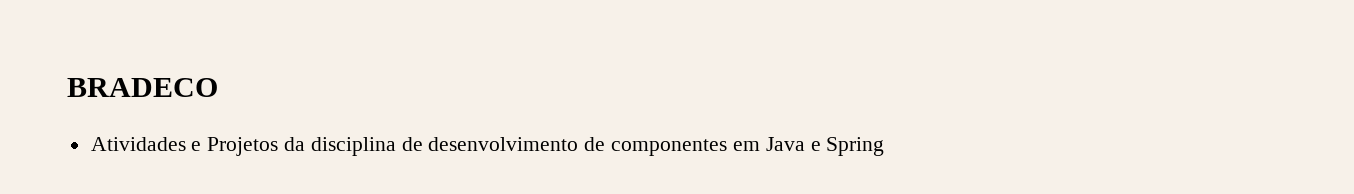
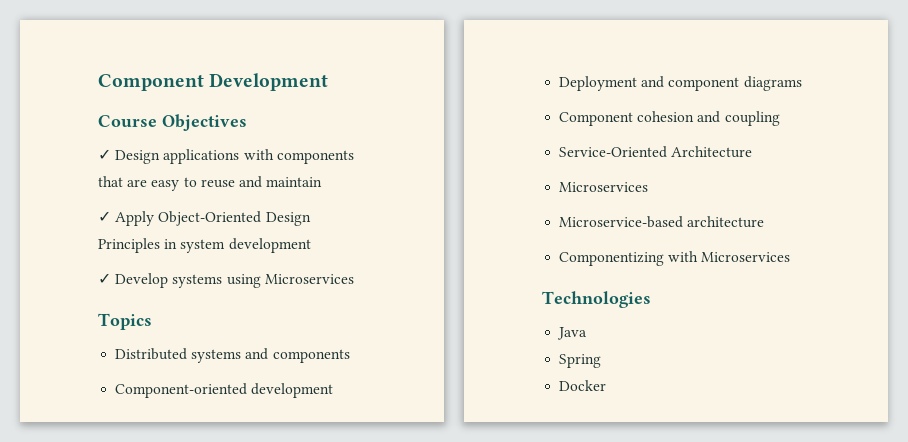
- BRADECO
- Atividades e Projetos da disciplina de desenvolvimento de componentes em Java e Spring
+ Component Development
+ Course Objectives
+ ✓ Design applications with components that are easy to reuse and maintain
+ ✓ Apply Object-Oriented Design Principles in system development
+ ✓ Develop systems using Microservices
+ Topics
+ Distributed systems and components
+ Component-oriented development
+ Deployment and component diagrams
+ Component cohesion and coupling
+ Service-Oriented Architecture
+ Microservices
+ Microservice-based architecture
+ Componentizing with Microservices
+ Technologies
+ Java
+ Spring
+ Docker

